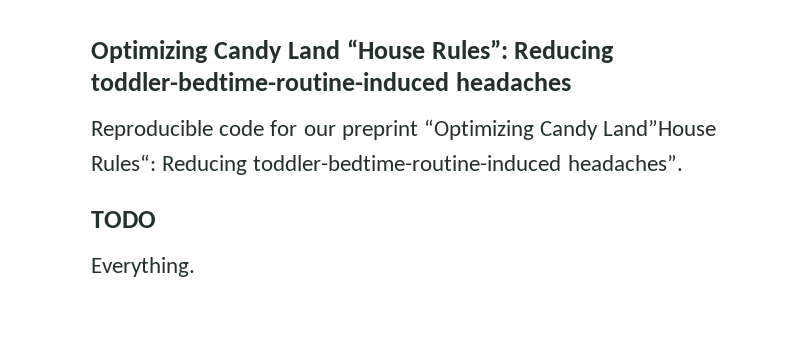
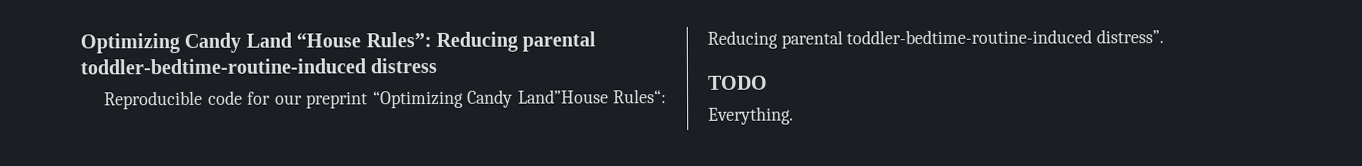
- Optimizing Candy Land “House Rules”: Reducing toddler-bedtime-routine-induced headaches
+ Optimizing Candy Land “House Rules”: Reducing parental toddler-bedtime-routine-induced distress
- Reproducible code for our preprint “Optimizing Candy Land”House Rules“: Reducing toddler-bedtime-routine-induced headaches”.
+ Reproducible code for our preprint “Optimizing Candy Land”House Rules“: Reducing parental toddler-bedtime-routine-induced distress”.

